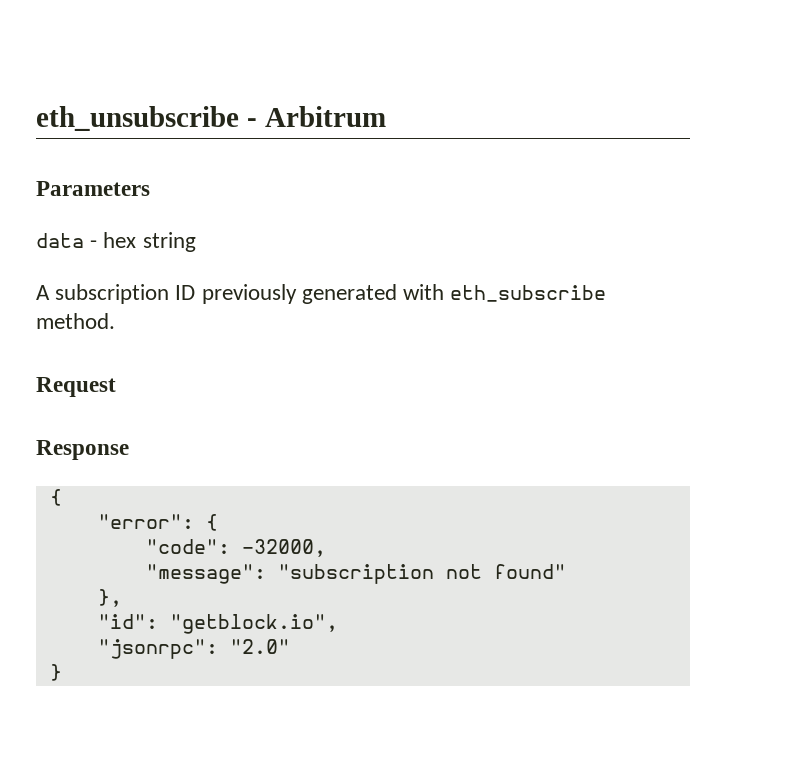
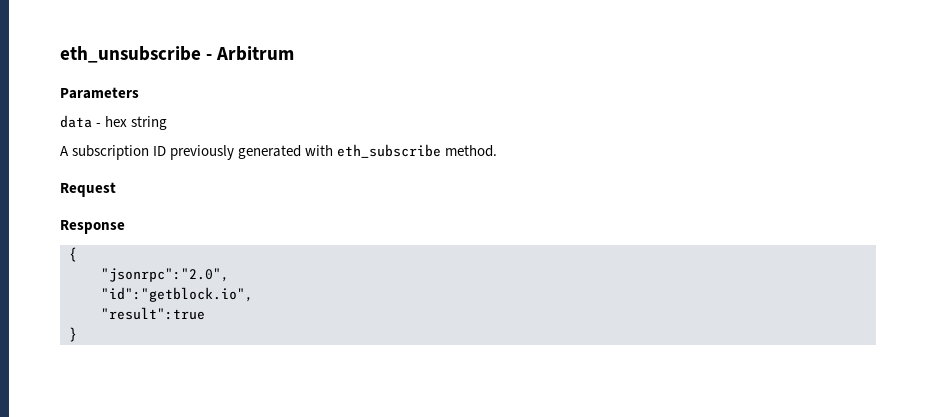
- "error": {
- "code": -32000,
- "message": "subscription not found"
- },
- "id": "getblock.io",
- "jsonrpc": "2.0"
+ "jsonrpc":"2.0",
+ "id":"getblock.io",
+ "result":true

